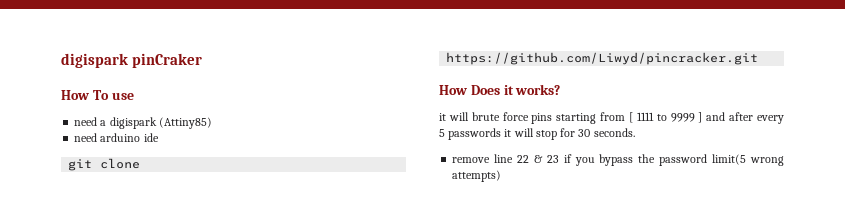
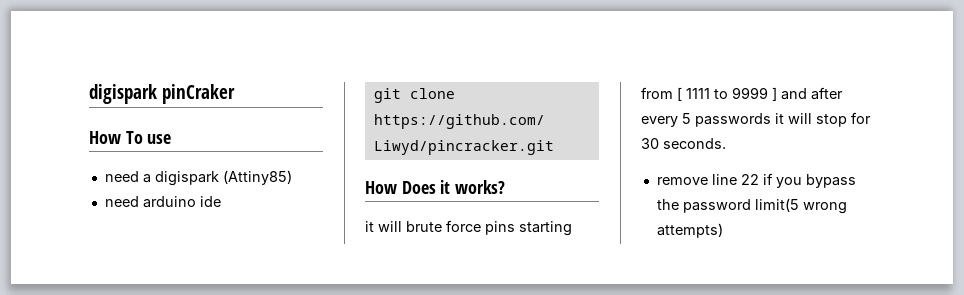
- remove line 22 & 23 if you bypass the password limit(5 wrong attempts)
+ remove line 22 if you bypass the password limit(5 wrong attempts)

